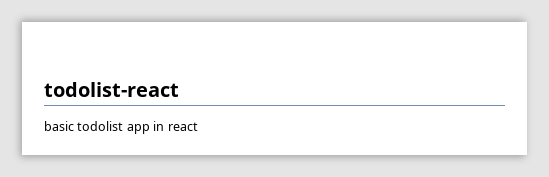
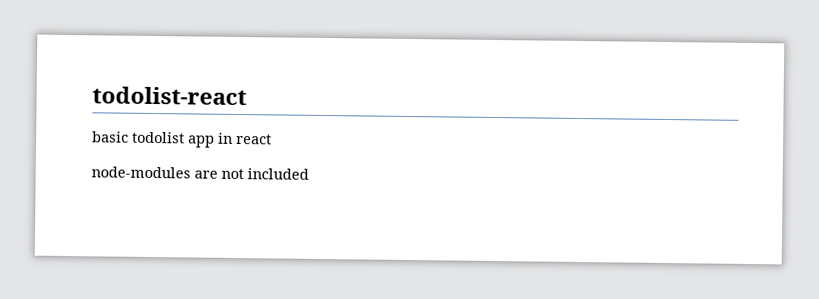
+ node-modules are not included

